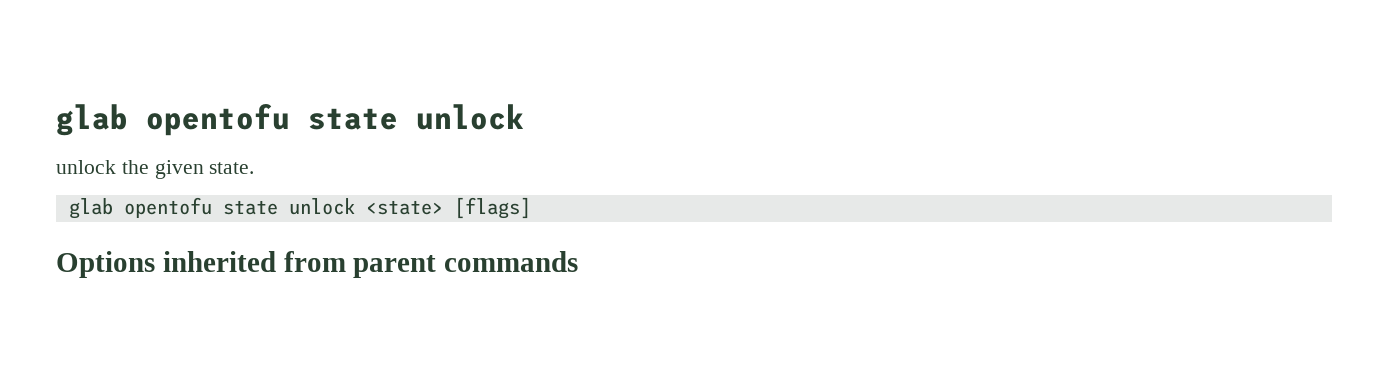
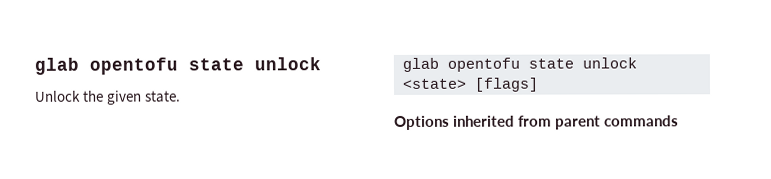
- unlock the given state.
+ Unlock the given state.

